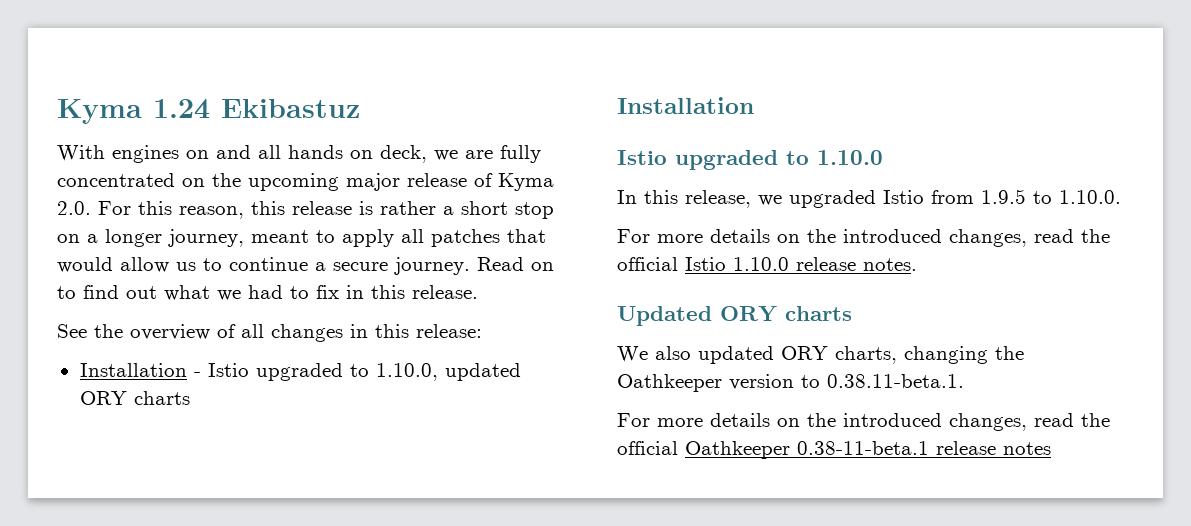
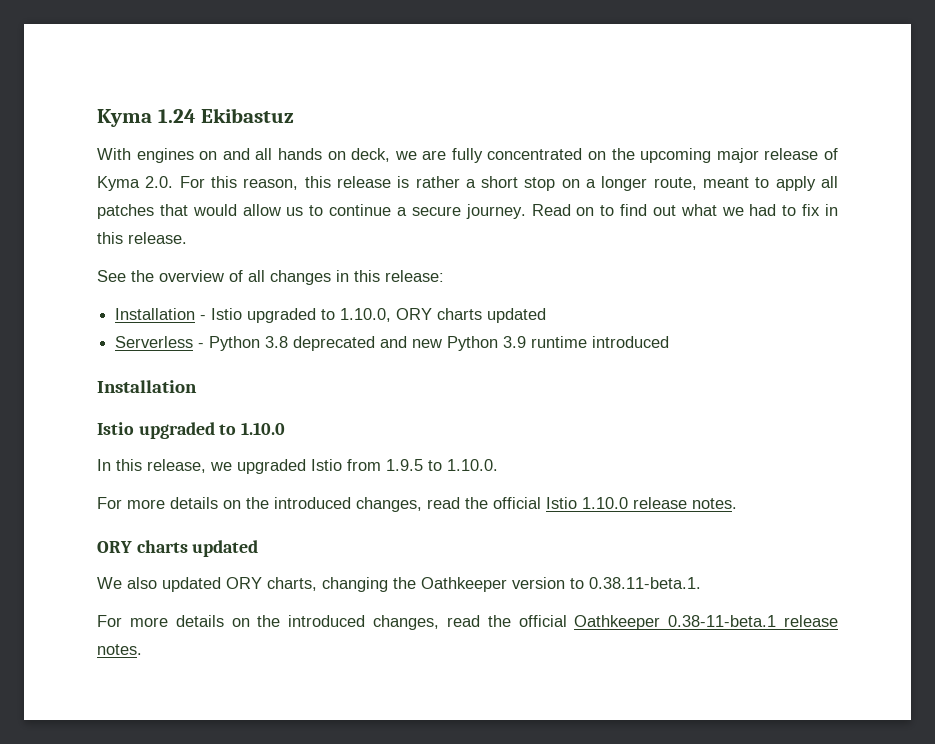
- With engines on and all hands on deck, we are fully concentrated on the upcoming major release of Kyma 2.0. For this reason, this release is rather a short stop on a longer journey, meant to apply all patches that would allow us to continue a secure journey.
+ With engines on and all hands on deck, we are fully concentrated on the upcoming major release of Kyma 2.0. For this reason, this release is rather a short stop on a longer route, meant to apply all patches that would allow us to continue a secure journey.
- Installation - Istio upgraded to 1.10.0, updated ORY charts
+ Installation - Istio upgraded to 1.10.0, ORY charts updated
+ Serverless - Python 3.8 deprecated and new Python 3.9 runtime introduced
  For more details on the introduced changes, read the official Istio 1.10.0 release notes.
- Updated ORY charts
+ ORY charts updated
- For more details on the introduced changes, read the official Oathkeeper 0.38-11-beta.1 release notes
+ For more details on the introduced changes, read the official Oathkeeper 0.38-11-beta.1 release notes.

